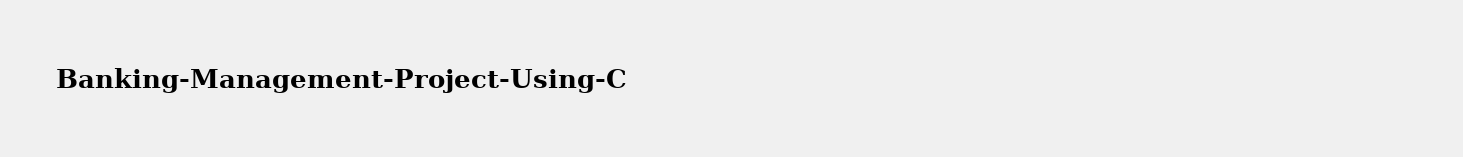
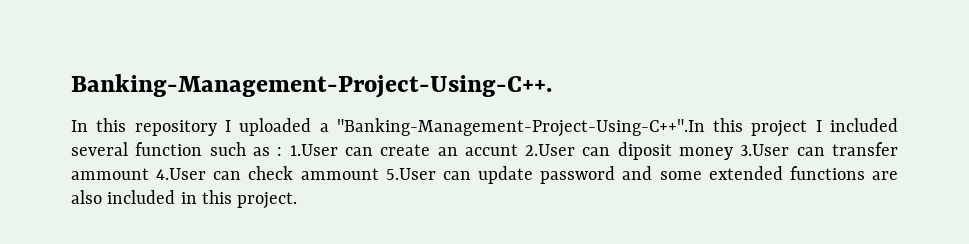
- Banking-Management-Project-Using-C
+ Banking-Management-Project-Using-C++.
+ In this repository I uploaded a "Banking-Management-Project-Using-C++".In this project I included several function such as : 1.User can create an accunt 2.User can diposit money 3.User can transfer ammount 4.User can check ammount 5.User can update password and some extended functions are also included in this project.

